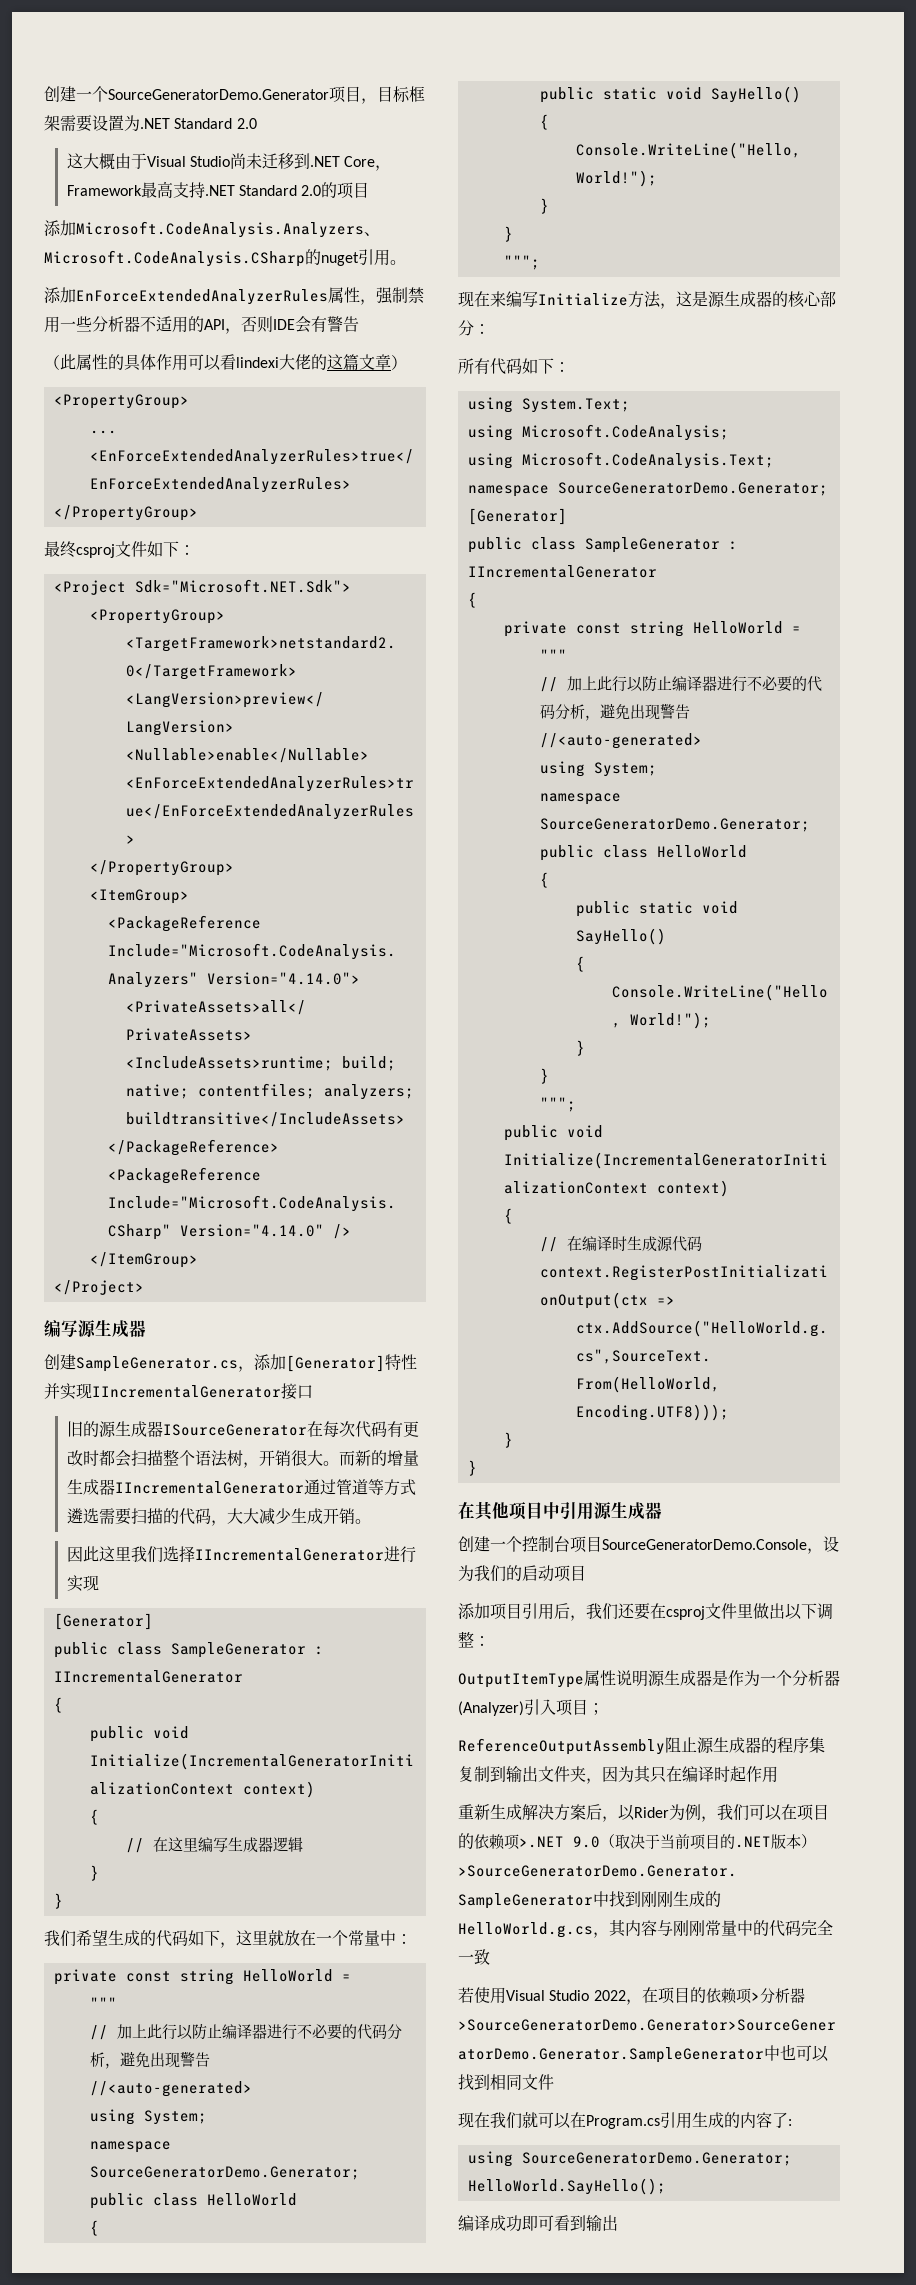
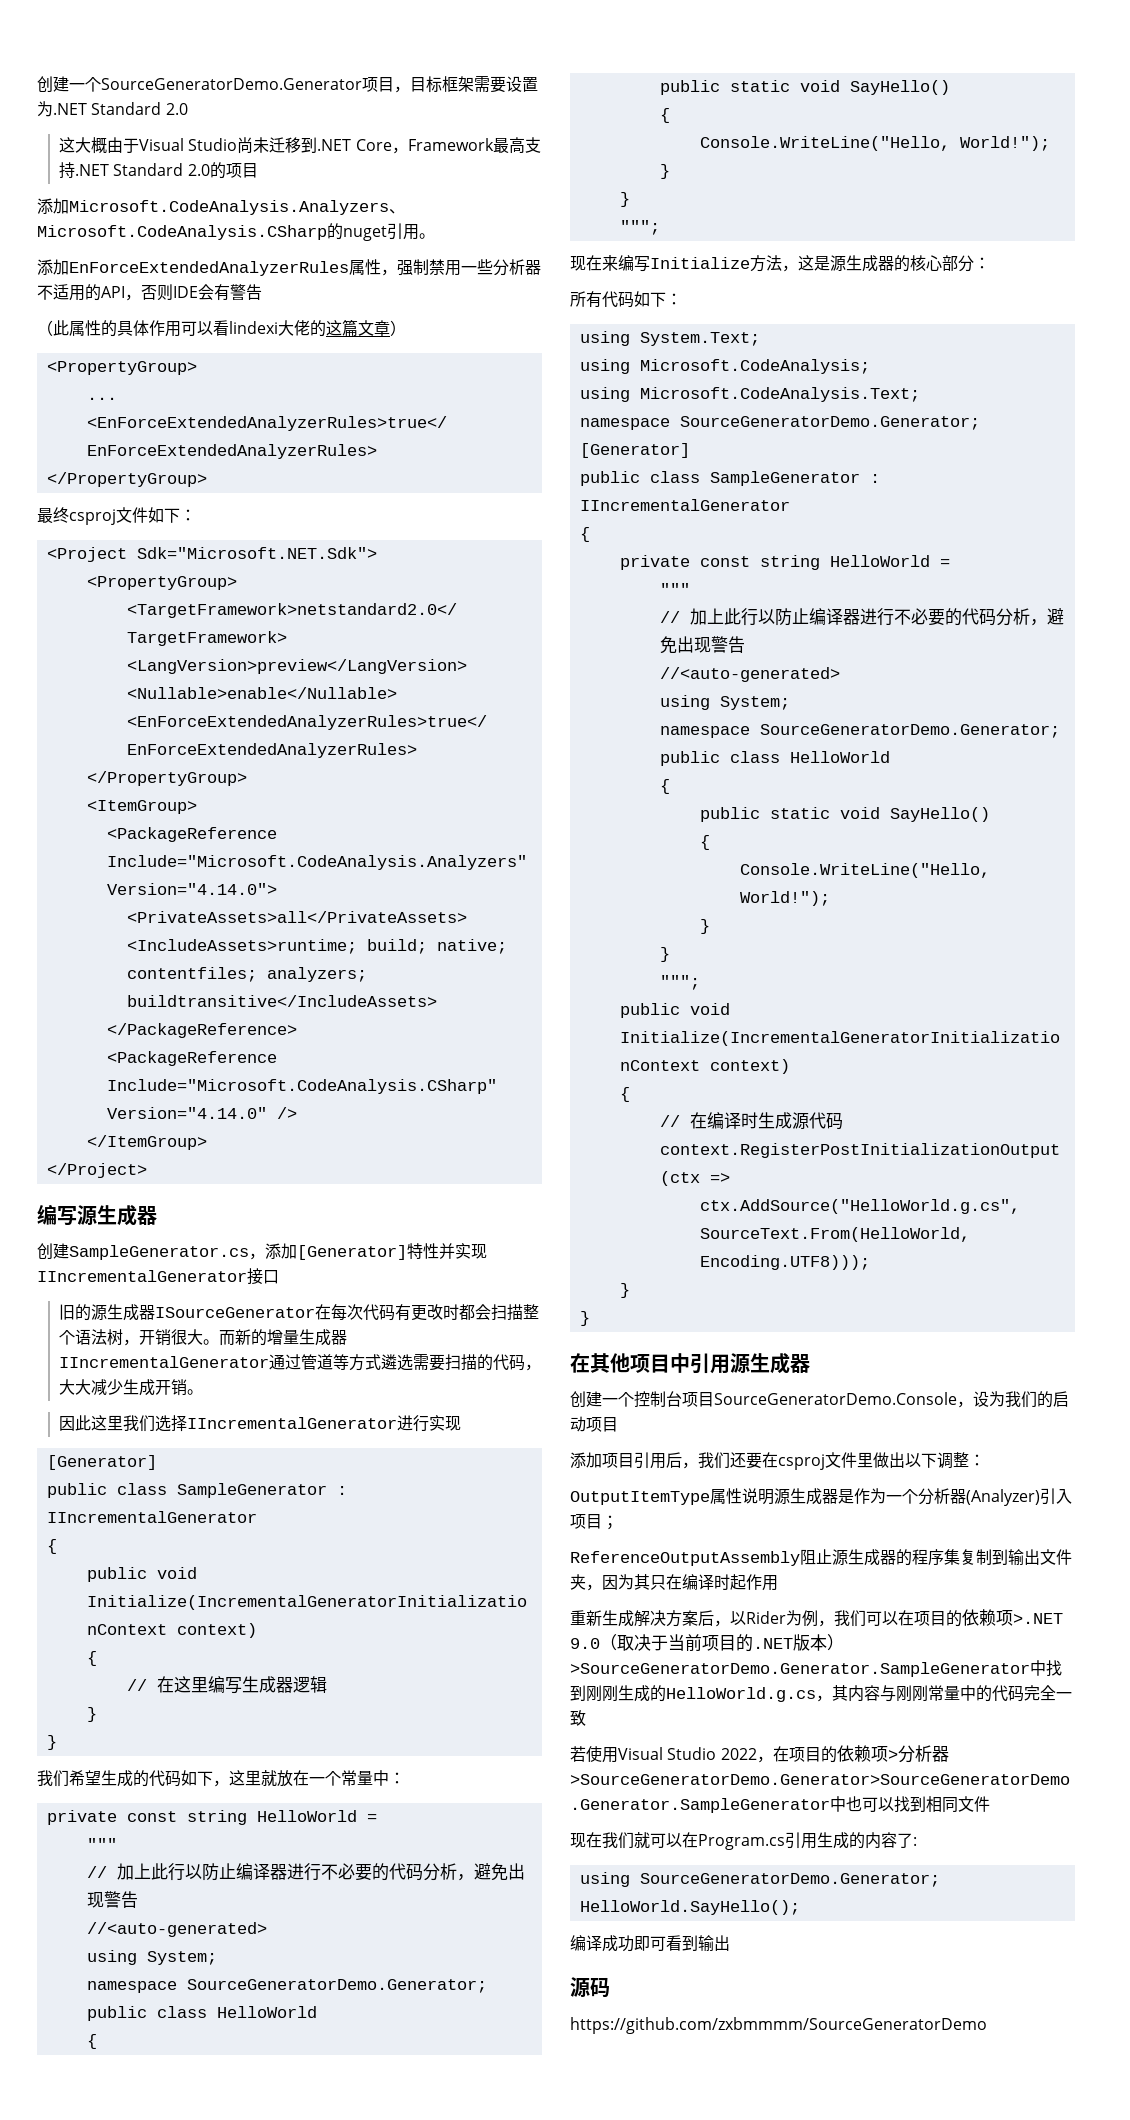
+ 源码
+ https://github.com/zxbmmmm/SourceGeneratorDemo

